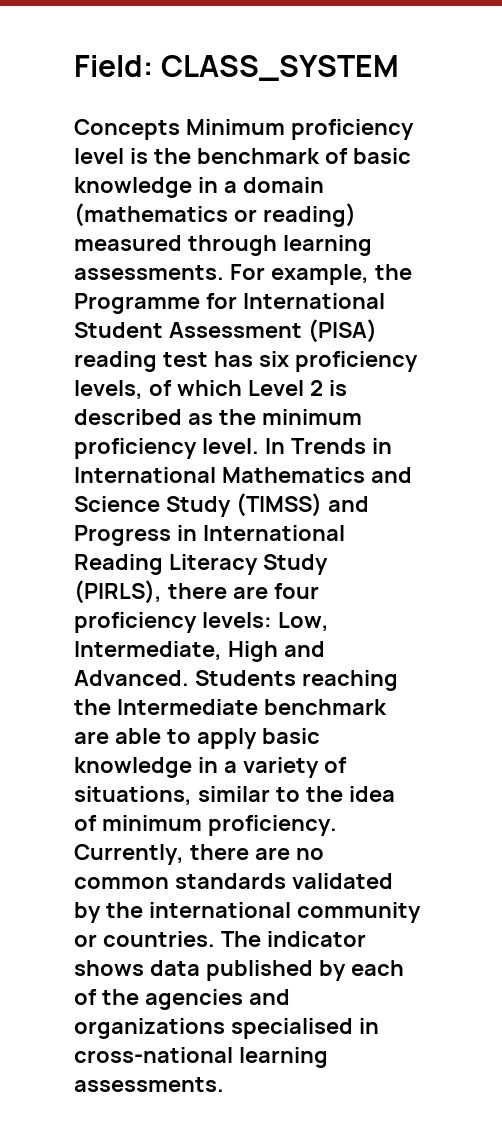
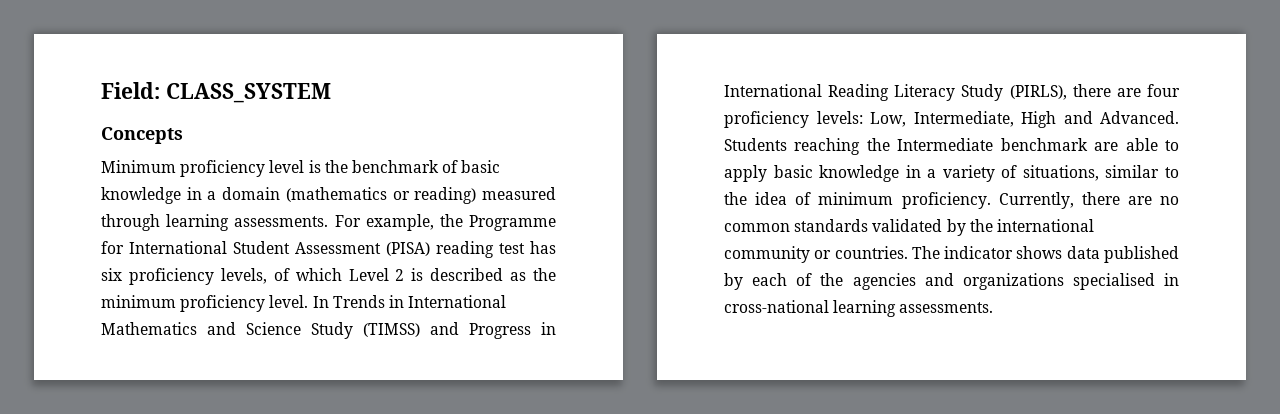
- Concepts Minimum proficiency level is the benchmark of basic knowledge in a domain (mathematics or reading) measured through learning assessments.
+ Concepts
+ Minimum proficiency level is the benchmark of basic knowledge in a domain (mathematics or reading) measured through learning assessments.

